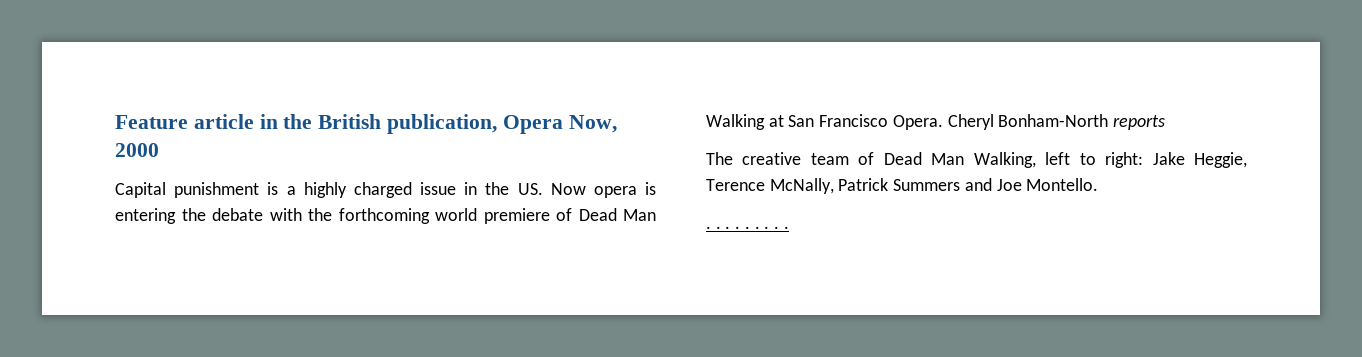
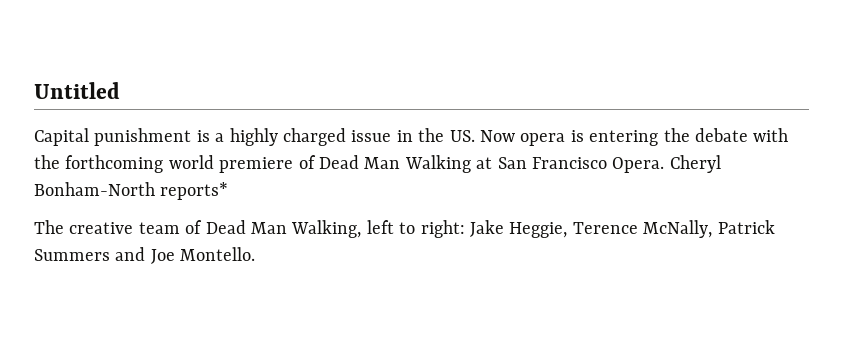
- Feature article in the British publication, Opera Now, 2000
+ Untitled
- Cheryl Bonham-North reports
+ Cheryl Bonham-North reports*
- . . . . . . . . .

